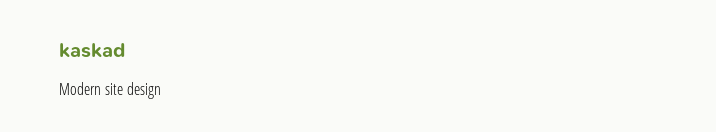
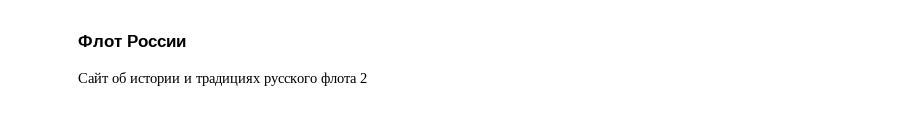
- kaskad
- Modern site design
+ Флот России
+ Сайт об истории и традициях русского флота 2

